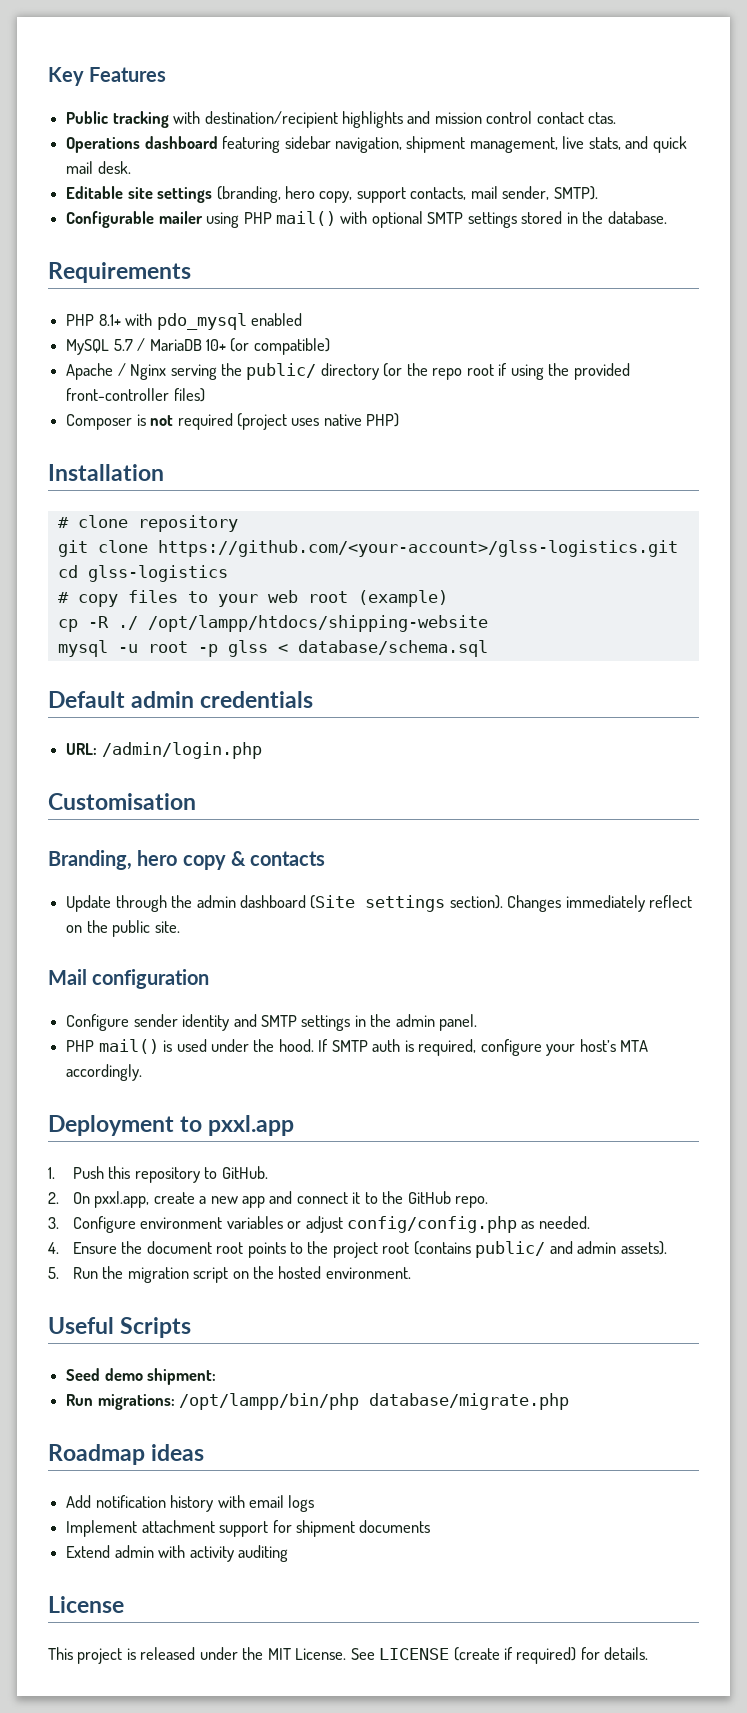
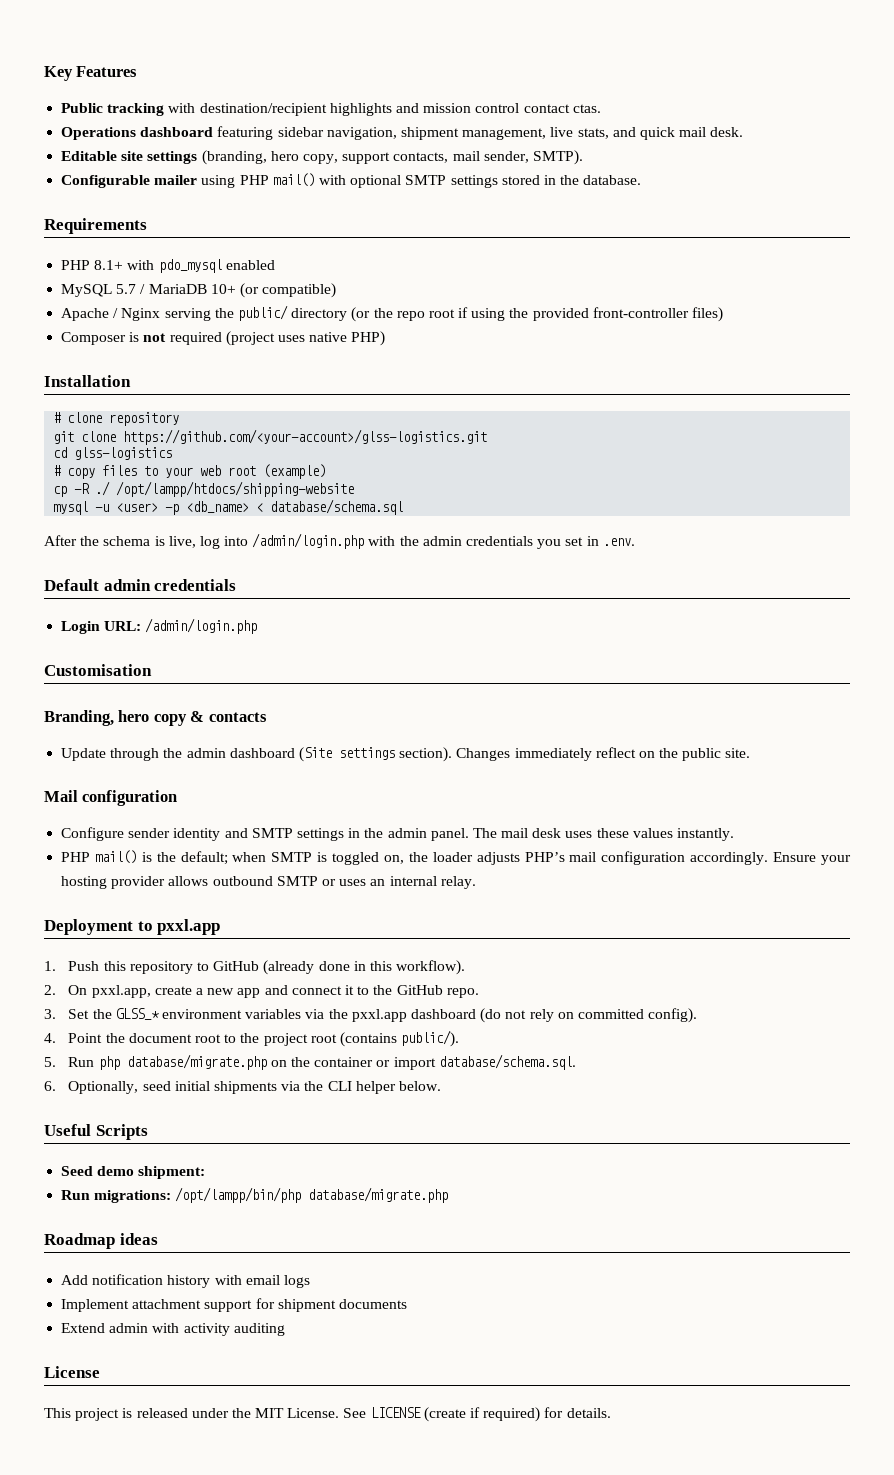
- mysql -u root -p glss < database/schema.sql
+ mysql -u <user> -p <db_name> < database/schema.sql
+ After the schema is live, log into /admin/login.php with the admin credentials you set in .env.
- URL: /admin/login.php
+ Login URL: /admin/login.php
- Configure sender identity and SMTP settings in the admin panel.
- PHP mail() is used under the hood. If SMTP auth is required, configure your host’s MTA accordingly.
+ Configure sender identity and SMTP settings in the admin panel. The mail desk uses these values instantly.
+ PHP mail() is the default; when SMTP is toggled on, the loader adjusts PHP’s mail configuration accordingly. Ensure your hosting provider allows outbound SMTP or uses an internal relay.
- 1. Push this repository to GitHub.
+ 1. Push this repository to GitHub (already done in this workflow).
- 3. Configure environment variables or adjust config/config.php as needed.
+ 3. Set the GLSS_* environment variables via the pxxl.app dashboard (do not rely on committed config).
- 4. Ensure the document root points to the project root (contains public/ and admin assets).
- 5. Run the migration script on the hosted environment.
+ 4. Point the document root to the project root (contains public/).
+ 5. Run php database/migrate.php on the container or import database/schema.sql.
+ 6. Optionally, seed initial shipments via the CLI helper below.

